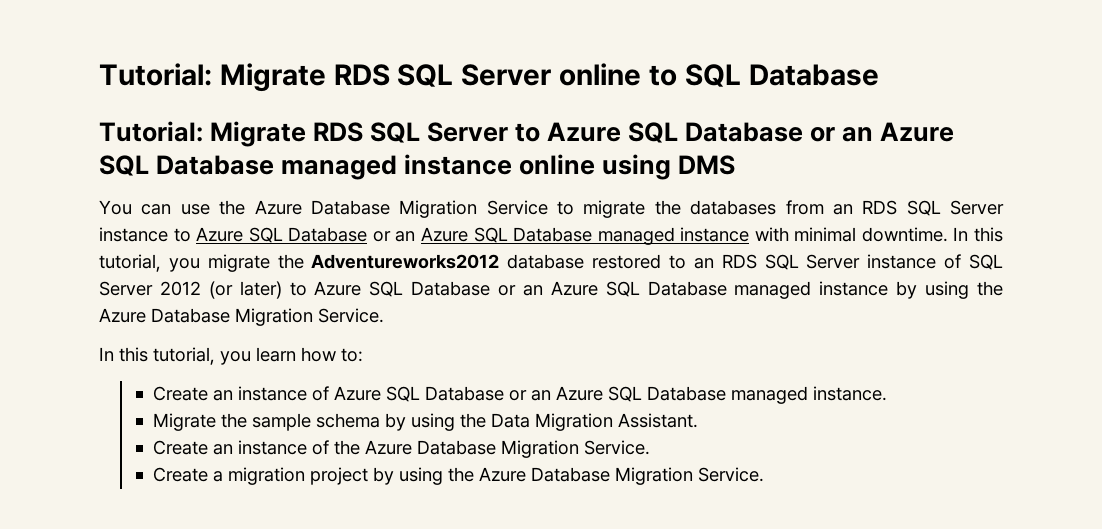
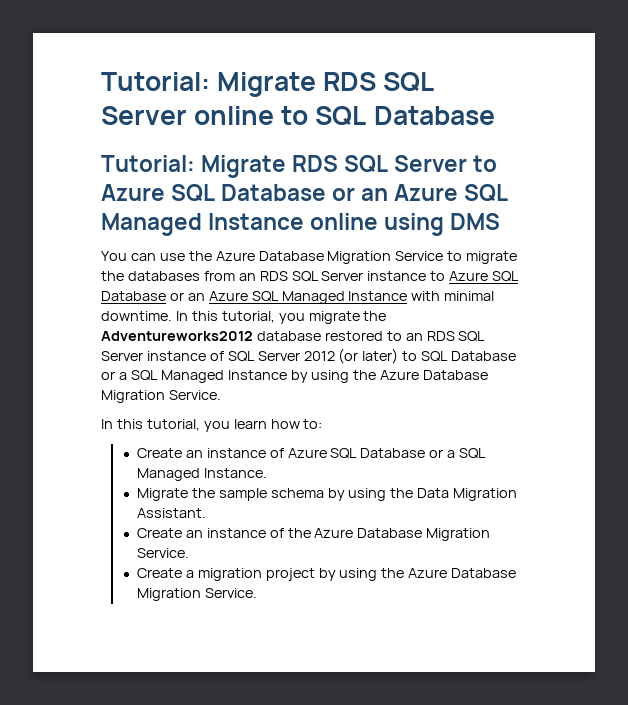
- Tutorial: Migrate RDS SQL Server to Azure SQL Database or an Azure SQL Database managed instance online using DMS
+ Tutorial: Migrate RDS SQL Server to Azure SQL Database or an Azure SQL Managed Instance online using DMS
- You can use the Azure Database Migration Service to migrate the databases from an RDS SQL Server instance to Azure SQL Database or an Azure SQL Database managed instance with minimal downtime.
+ You can use the Azure Database Migration Service to migrate the databases from an RDS SQL Server instance to Azure SQL Database or an Azure SQL Managed Instance with minimal downtime.
- In this tutorial, you migrate the Adventureworks2012 database restored to an RDS SQL Server instance of SQL Server 2012 (or later) to Azure SQL Database or an Azure SQL Database managed instance by using the Azure Database Migration Service.
+ In this tutorial, you migrate the Adventureworks2012 database restored to an RDS SQL Server instance of SQL Server 2012 (or later) to SQL Database or a SQL Managed Instance by using the Azure Database Migration Service.
- Create an instance of Azure SQL Database or an Azure SQL Database managed instance.
+ Create an instance of Azure SQL Database or a SQL Managed Instance.

